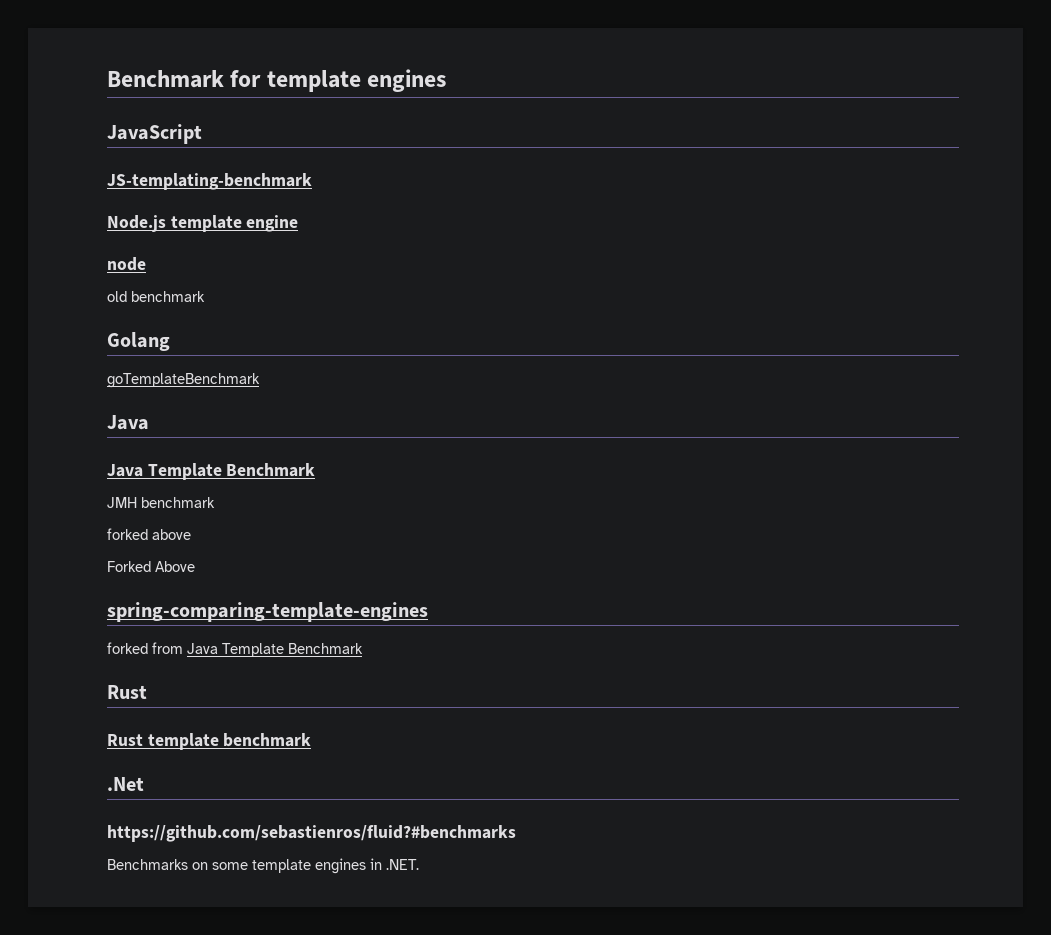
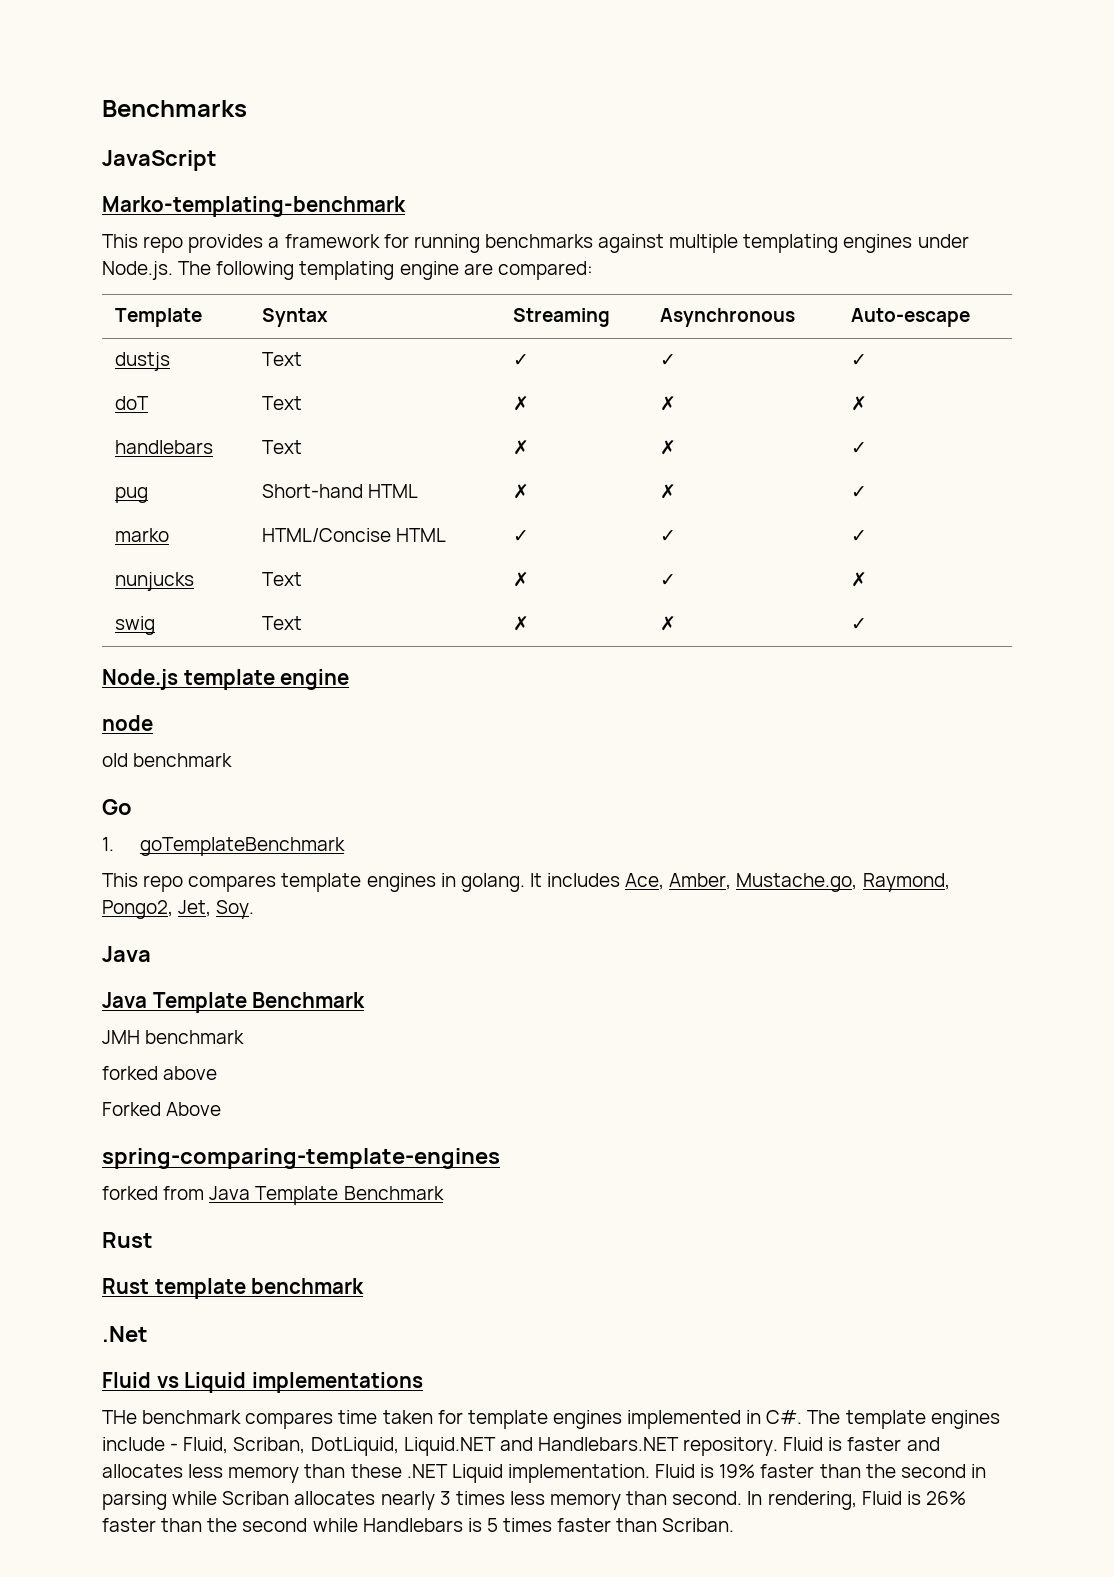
- Benchmark for template engines
+ Benchmarks
  JavaScript
- JS-templating-benchmark
+ Marko-templating-benchmark
+ This repo provides a framework for running benchmarks against multiple templating engines under Node.js. The following templating engine are compared:
+ Template | Syntax | Streaming | Asynchronous | Auto-escape
+ dustjs | Text | ✓ | ✓ | ✓
+ doT | Text | ✗ | ✗ | ✗
+ handlebars | Text | ✗ | ✗ | ✓
+ pug | Short-hand HTML | ✗ | ✗ | ✓
+ marko | HTML/Concise HTML | ✓ | ✓ | ✓
+ nunjucks | Text | ✗ | ✓ | ✗
+ swig | Text | ✗ | ✗ | ✓
- Golang
- goTemplateBenchmark
+ Go
+ 1. goTemplateBenchmark
+ This repo compares template engines in golang. It includes Ace, Amber, Mustache.go, Raymond, Pongo2, Jet, Soy.
- https://github.com/sebastienros/fluid?#benchmarks
- Benchmarks on some template engines in .NET.
+ Fluid vs Liquid implementations
+ THe benchmark compares time taken for template engines implemented in C#. The template engines include - Fluid, Scriban, DotLiquid, Liquid.NET and Handlebars.NET repository. Fluid is faster and allocates less memory than these .NET Liquid implementation. Fluid is 19% faster than the second in parsing while Scriban allocates nearly 3 times less memory than second. In rendering, Fluid is 26% faster than the second while Handlebars is 5 times faster than Scriban.

